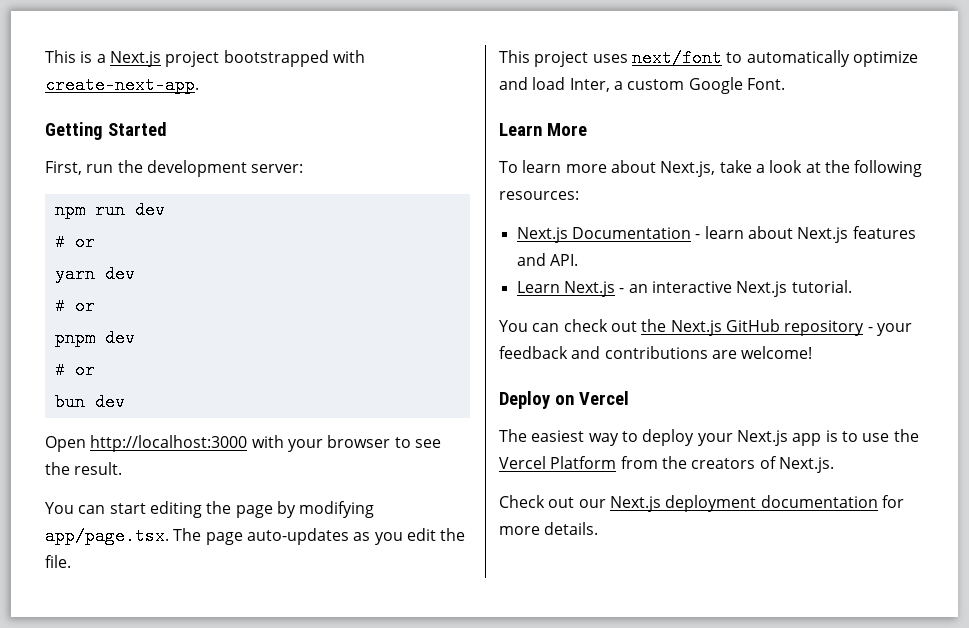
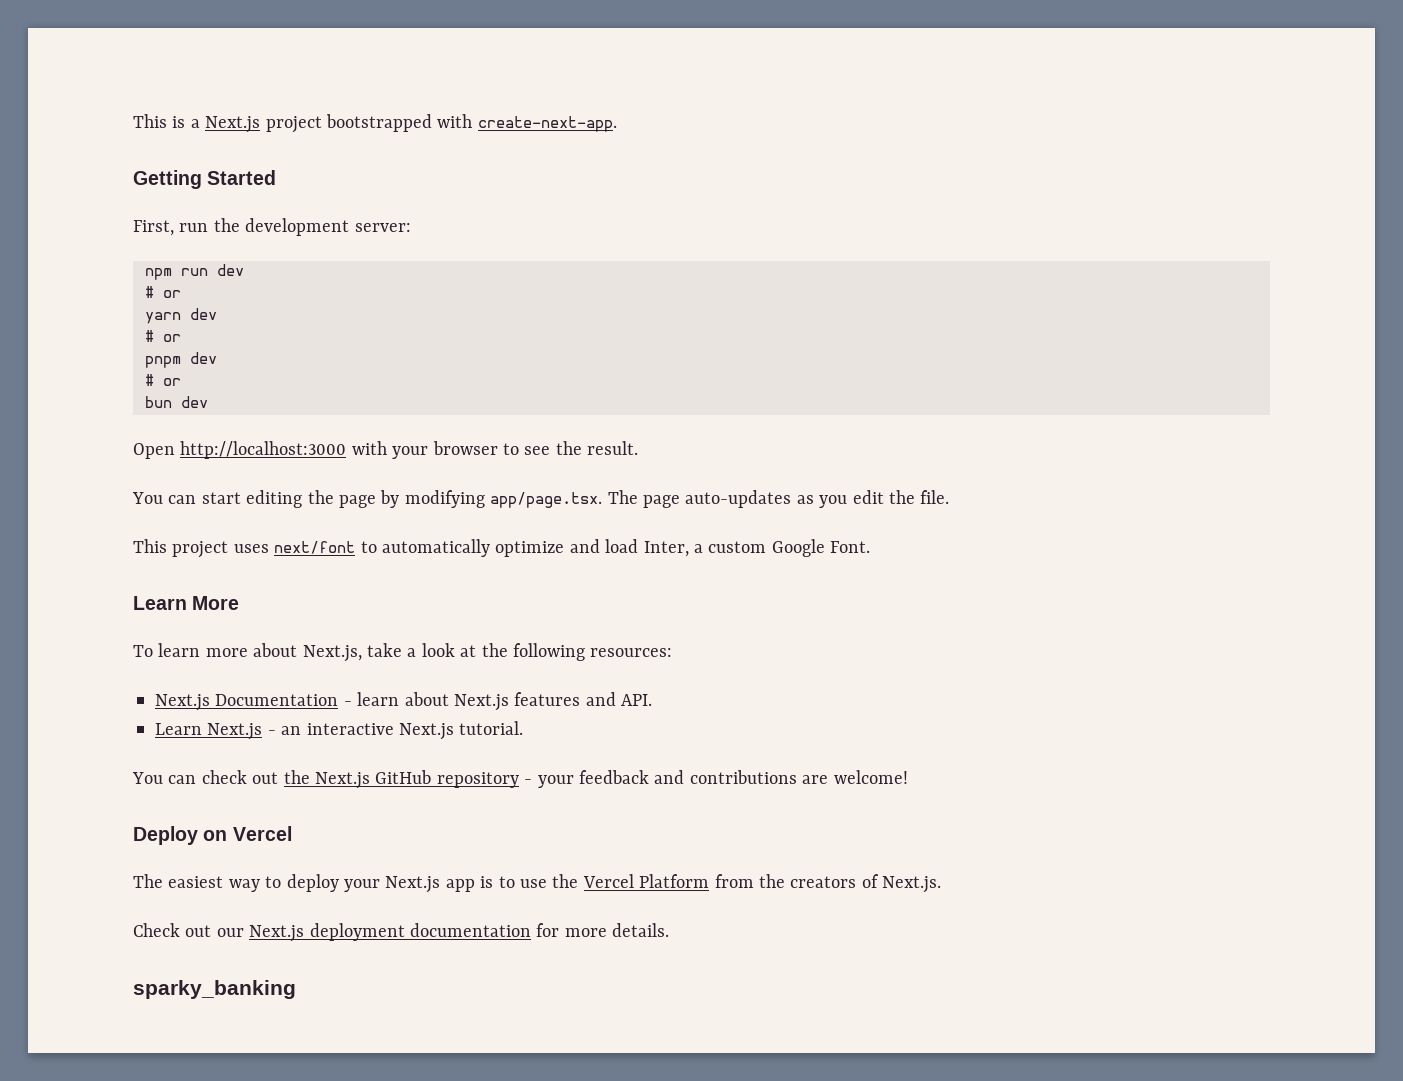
+ sparky_banking

